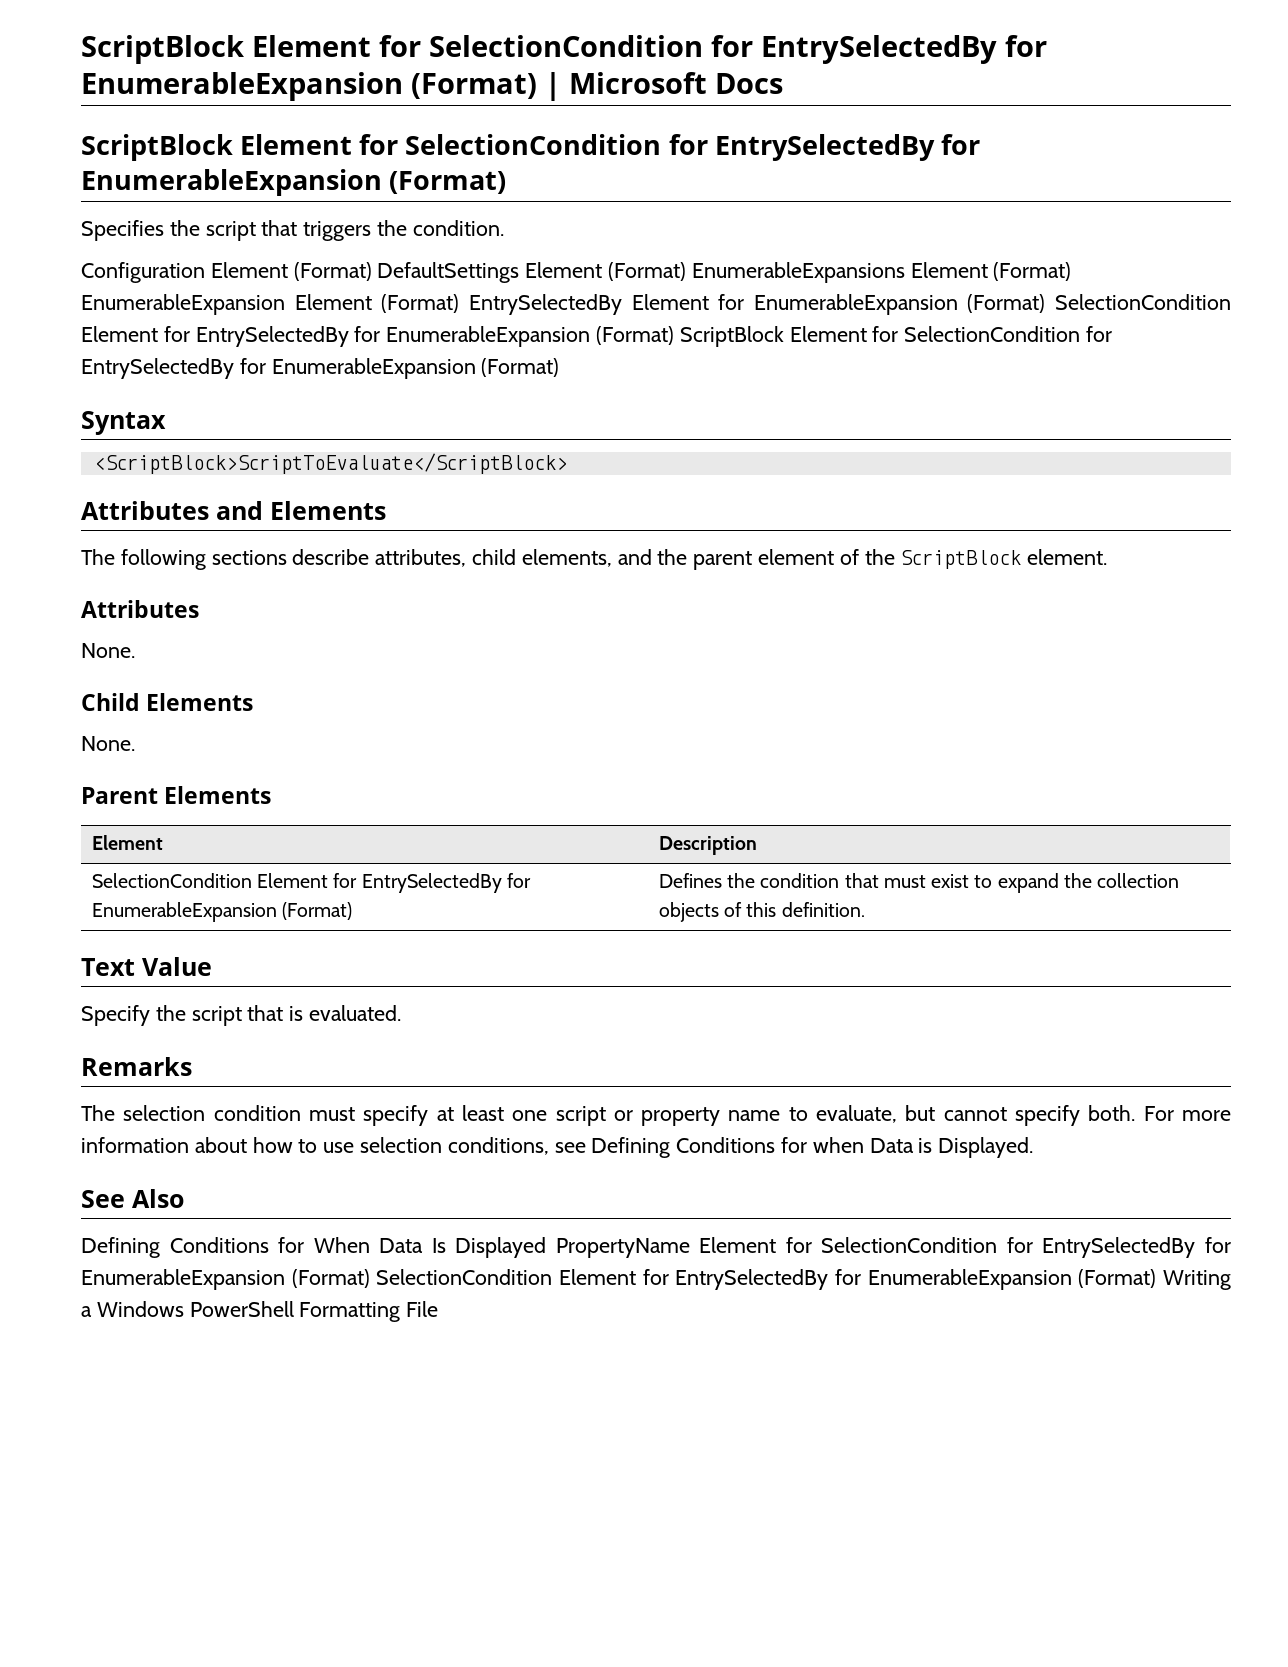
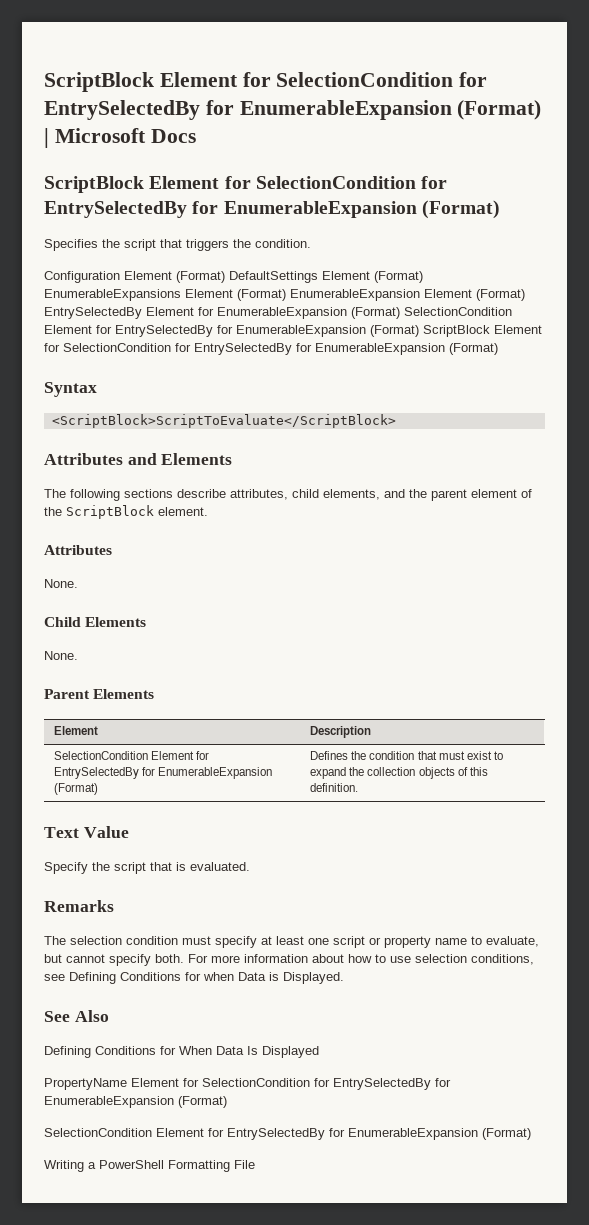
- Defining Conditions for When Data Is Displayed PropertyName Element for SelectionCondition for EntrySelectedBy for EnumerableExpansion (Format) SelectionCondition Element for EntrySelectedBy for EnumerableExpansion (Format) Writing a Windows PowerShell Formatting File
+ Defining Conditions for When Data Is Displayed
+ PropertyName Element for SelectionCondition for EntrySelectedBy for EnumerableExpansion (Format)
+ SelectionCondition Element for EntrySelectedBy for EnumerableExpansion (Format)
+ Writing a PowerShell Formatting File

